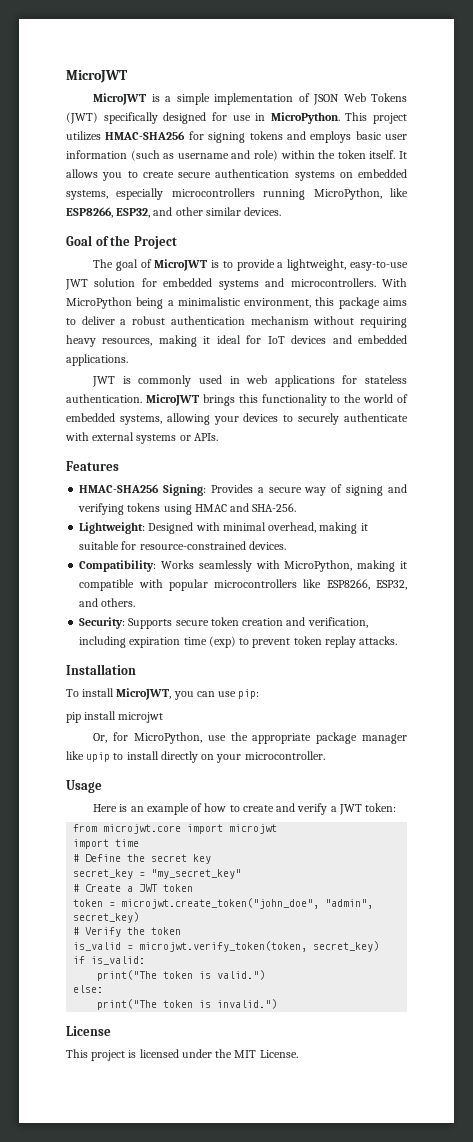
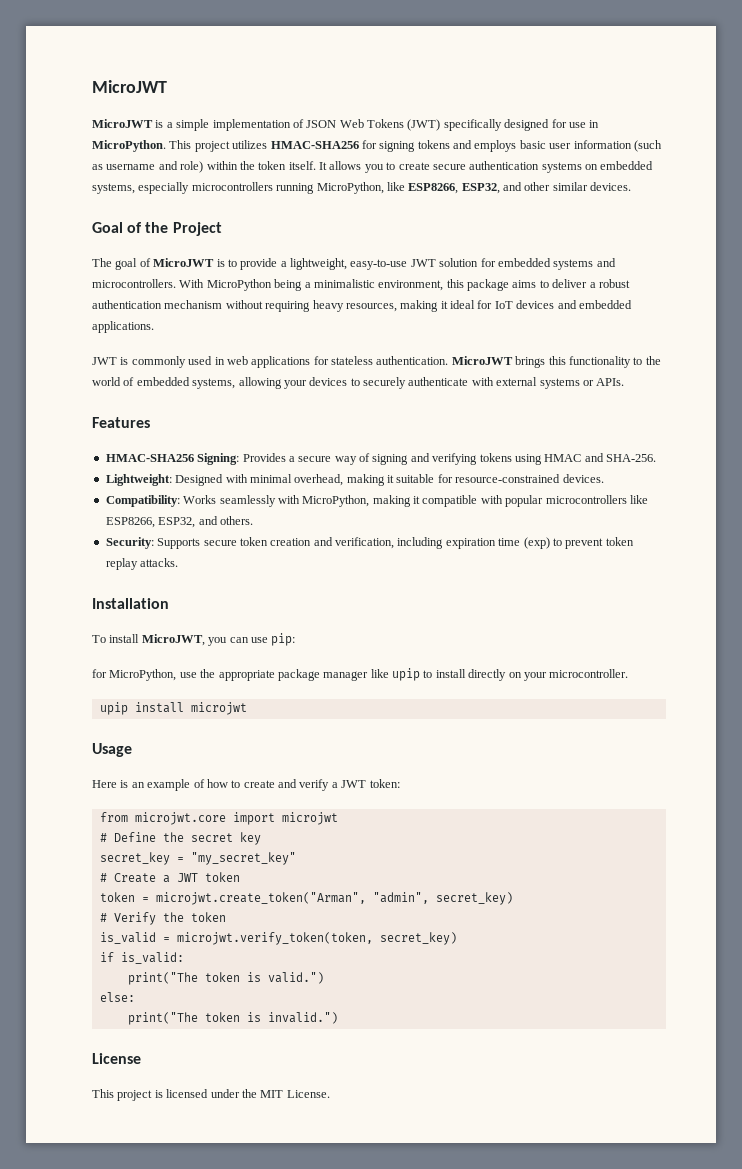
- pip install microjwt
- Or, for MicroPython, use the appropriate package manager like upip to install directly on your microcontroller.
+ for MicroPython, use the appropriate package manager like upip to install directly on your microcontroller.
+ upip install microjwt
- import time
- token = microjwt.create_token("john_doe", "admin", secret_key)
+ token = microjwt.create_token("Arman", "admin", secret_key)

